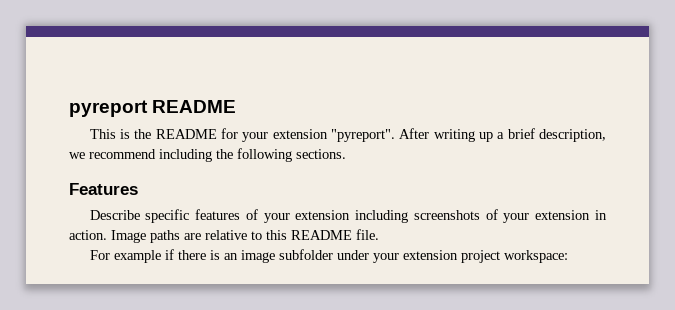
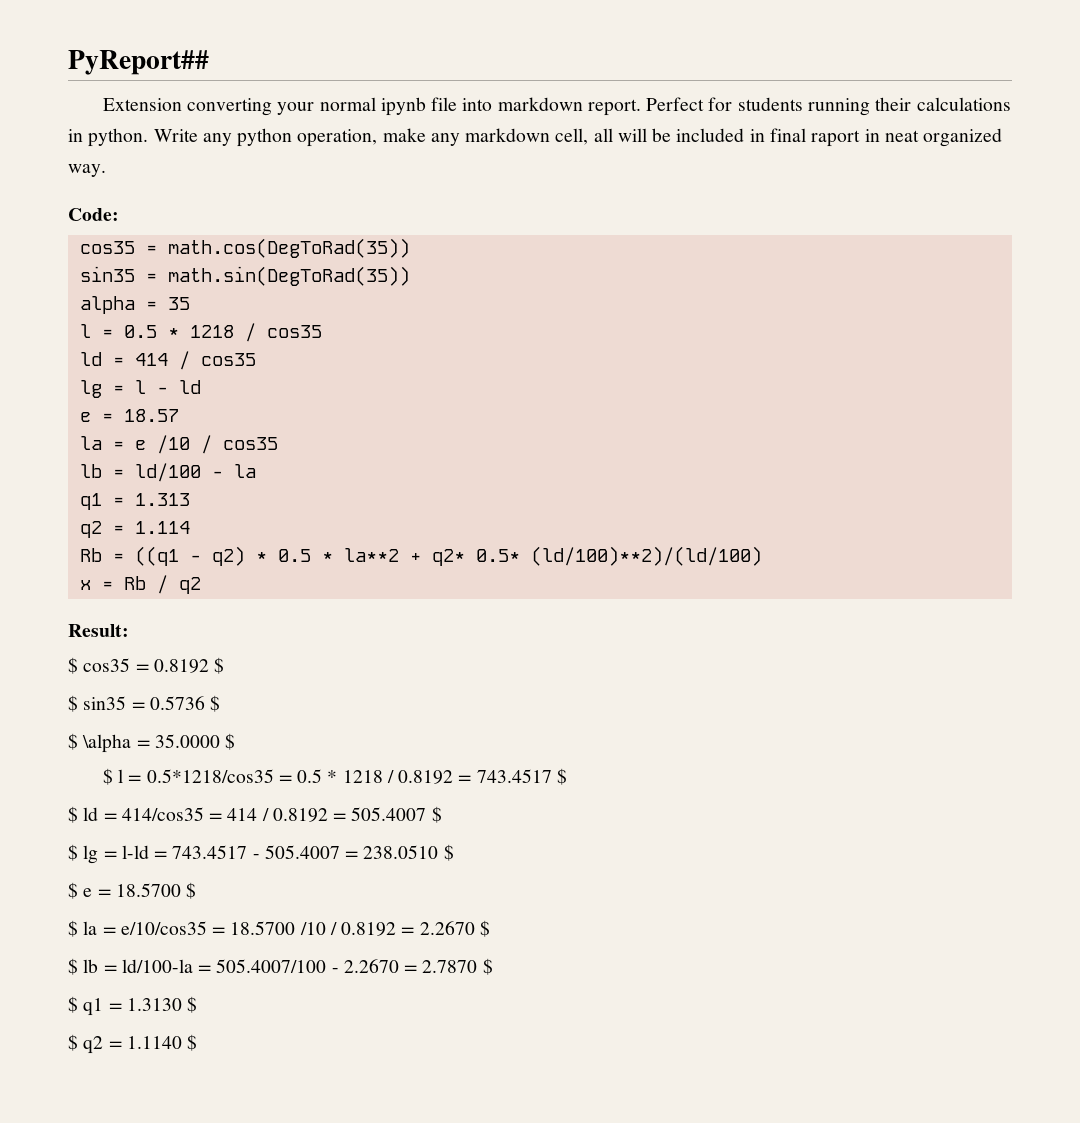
- pyreport README
- This is the README for your extension "pyreport". After writing up a brief description, we recommend including the following sections.
- Features
- Describe specific features of your extension including screenshots of your extension in action. Image paths are relative to this README file.
- For example if there is an image subfolder under your extension project workspace:
+ PyReport##
+ Extension converting your normal ipynb file into markdown report. Perfect for students running their calculations in python. Write any python operation, make any markdown cell, all will be included in final raport in neat organized way.
+ Code:
+ cos35 = math.cos(DegToRad(35))
+ sin35 = math.sin(DegToRad(35))
+ alpha = 35
+ l = 0.5 * 1218 / cos35
+ ld = 414 / cos35
+ lg = l - ld
+ e = 18.57
+ la = e /10 / cos35
+ lb = ld/100 - la
+ q1 = 1.313
+ q2 = 1.114
+ Rb = ((q1 - q2) * 0.5 * la**2 + q2* 0.5* (ld/100)**2)/(ld/100)
+ x = Rb / q2
+ Result:
+ $ cos35 = 0.8192 $
+ $ sin35 = 0.5736 $
+ $ \alpha = 35.0000 $
+ $ l = 0.5*1218/cos35 = 0.5 * 1218 / 0.8192 = 743.4517 $
+ $ ld = 414/cos35 = 414 / 0.8192 = 505.4007 $
+ $ lg = l-ld = 743.4517 - 505.4007 = 238.0510 $
+ $ e = 18.5700 $
+ $ la = e/10/cos35 = 18.5700 /10 / 0.8192 = 2.2670 $
+ $ lb = ld/100-la = 505.4007/100 - 2.2670 = 2.7870 $
+ $ q1 = 1.3130 $
+ $ q2 = 1.1140 $

